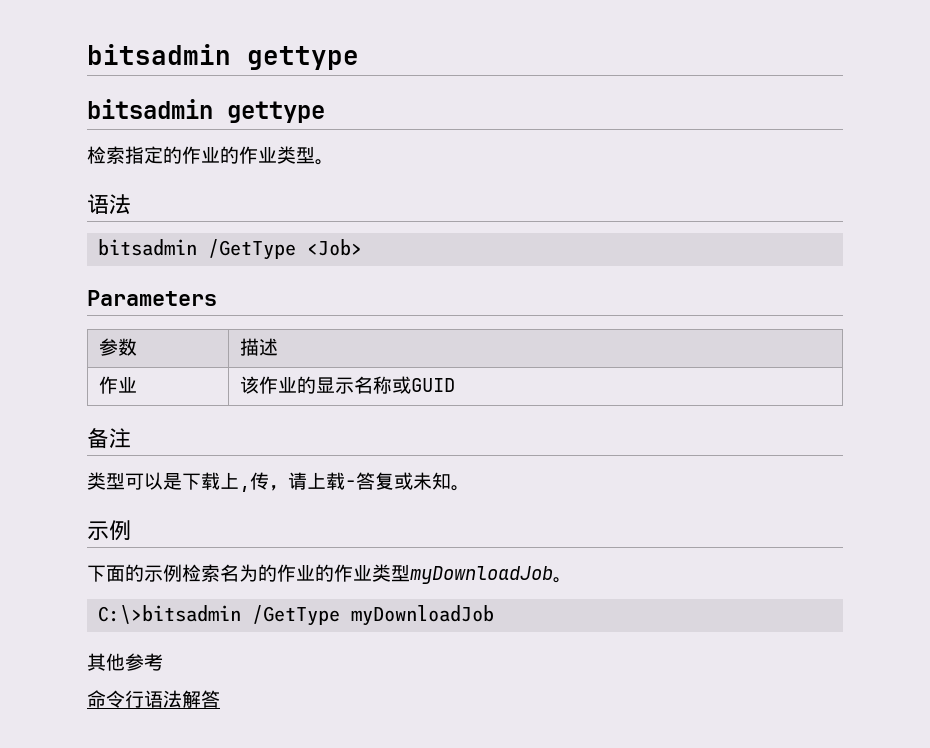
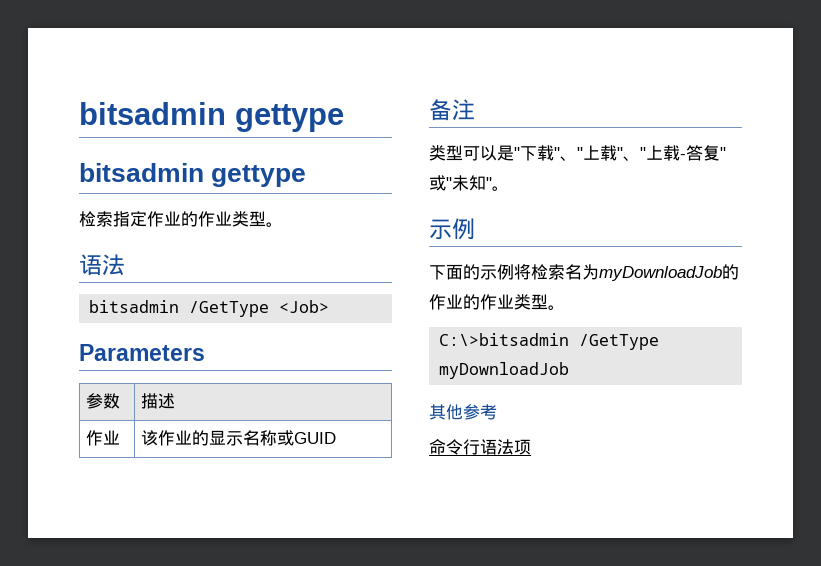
- 检索指定的作业的作业类型。
+ 检索指定作业的作业类型。
- 类型可以是下载上,传，请上载-答复或未知。
+ 类型可以是"下载"、"上载"、"上载-答复"或"未知"。
- 下面的示例检索名为的作业的作业类型myDownloadJob。
+ 下面的示例将检索名为myDownloadJob的作业的作业类型。
- 命令行语法解答
+ 命令行语法项

